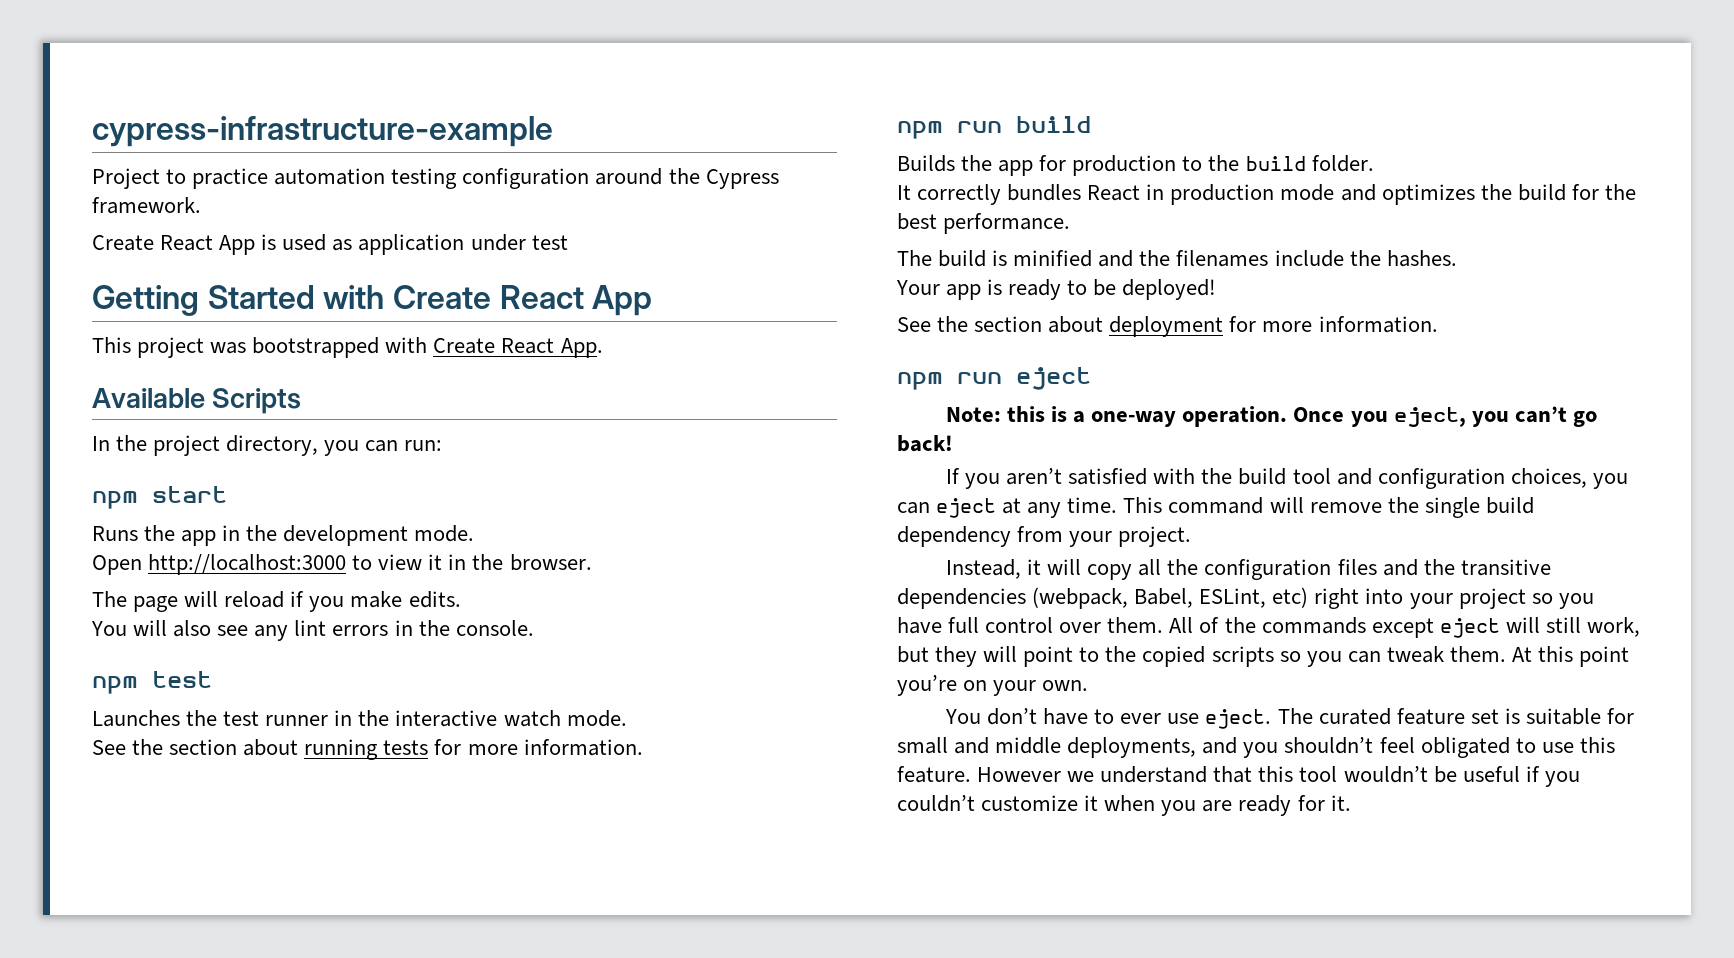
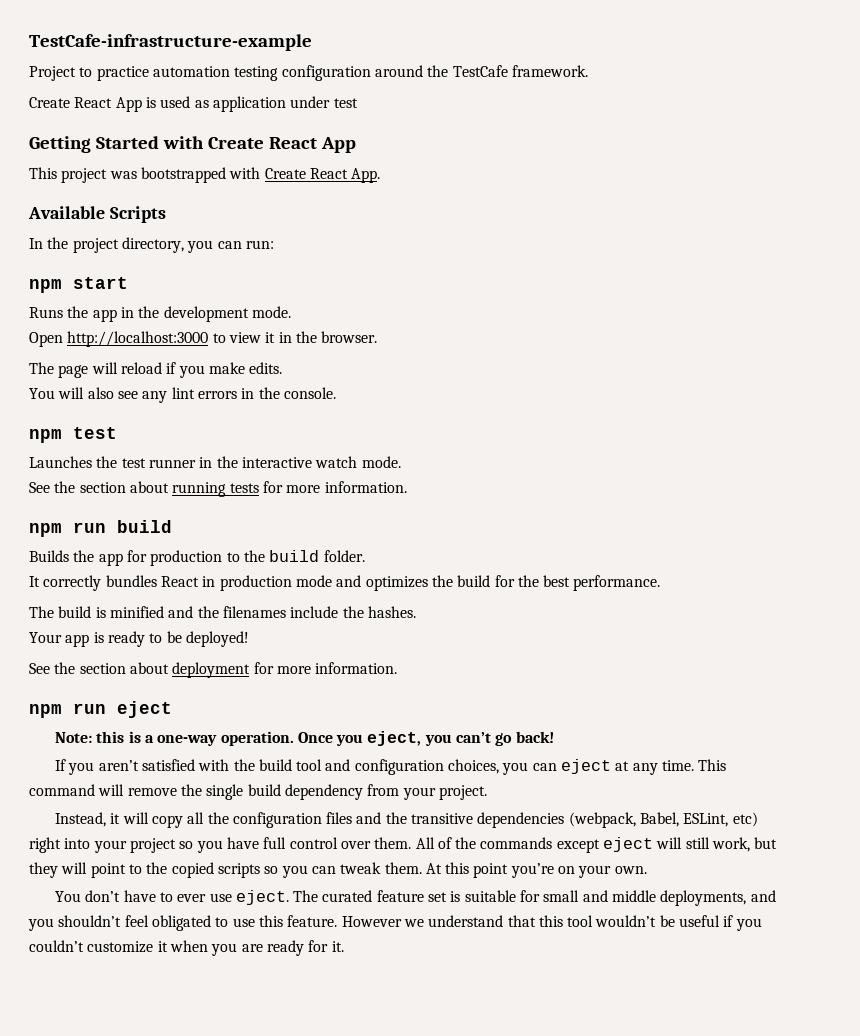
- cypress-infrastructure-example
+ TestCafe-infrastructure-example
- Project to practice automation testing configuration around the Cypress framework.
+ Project to practice automation testing configuration around the TestCafe framework.

